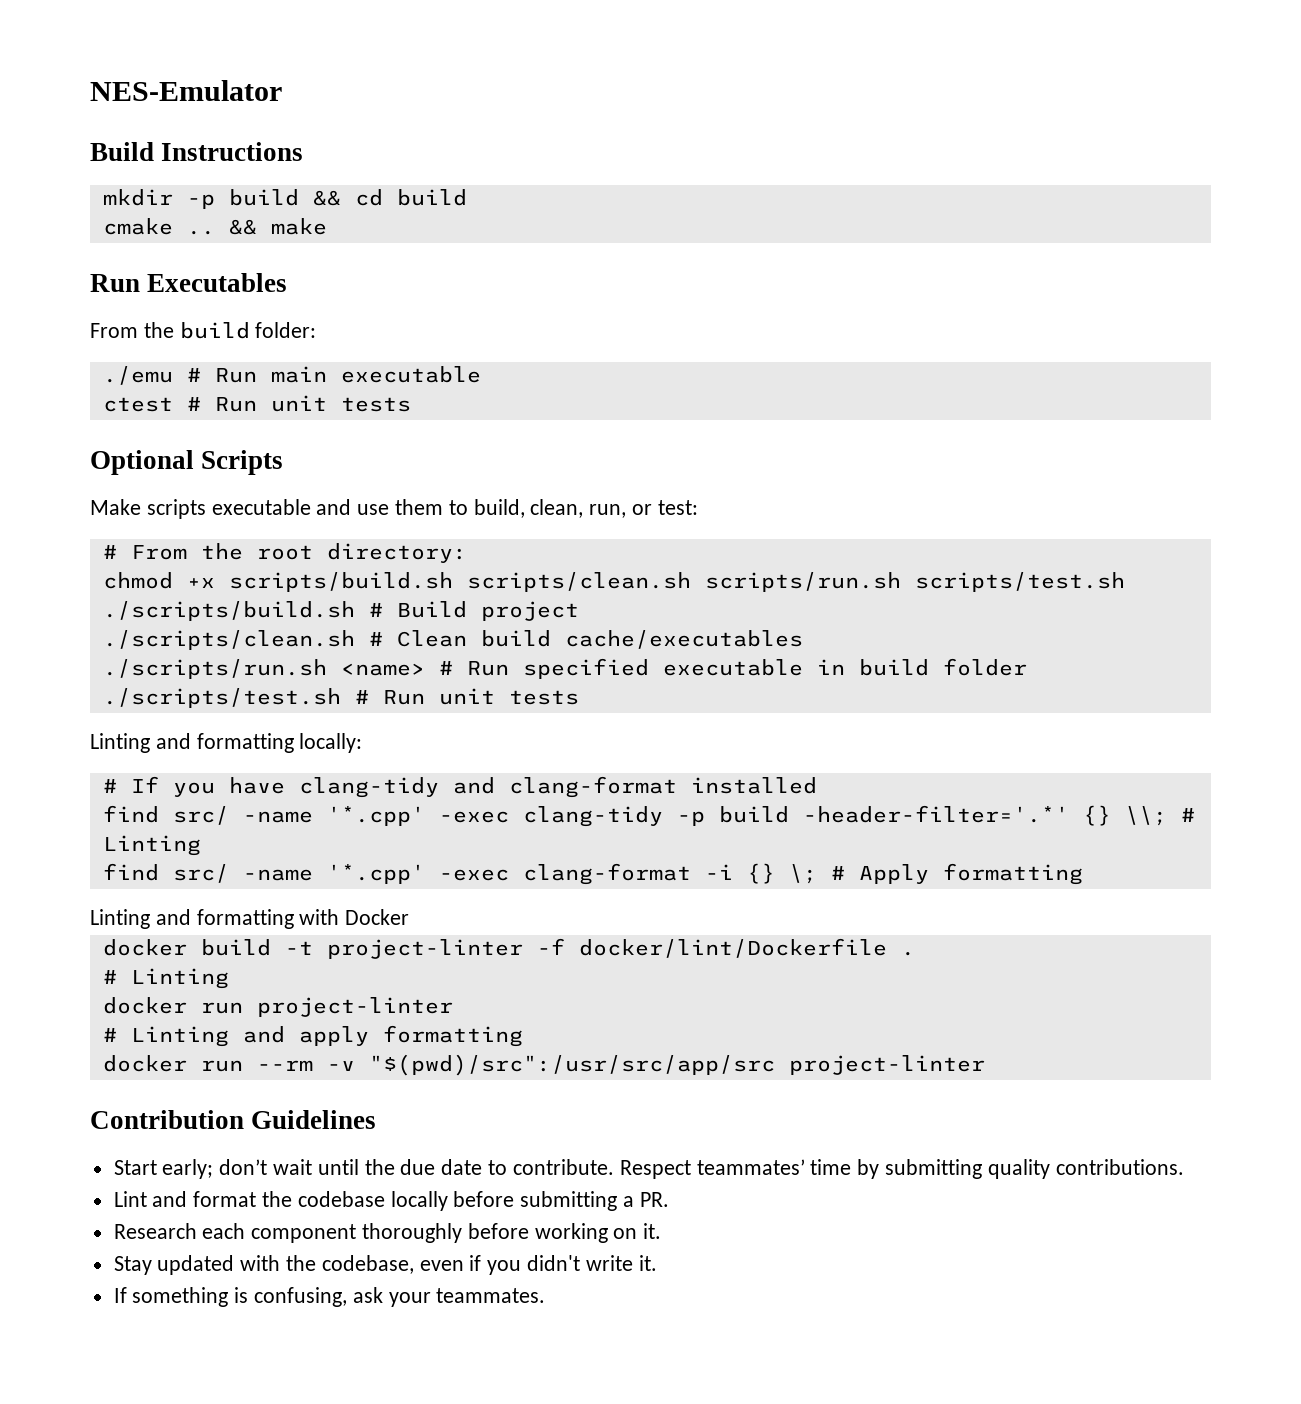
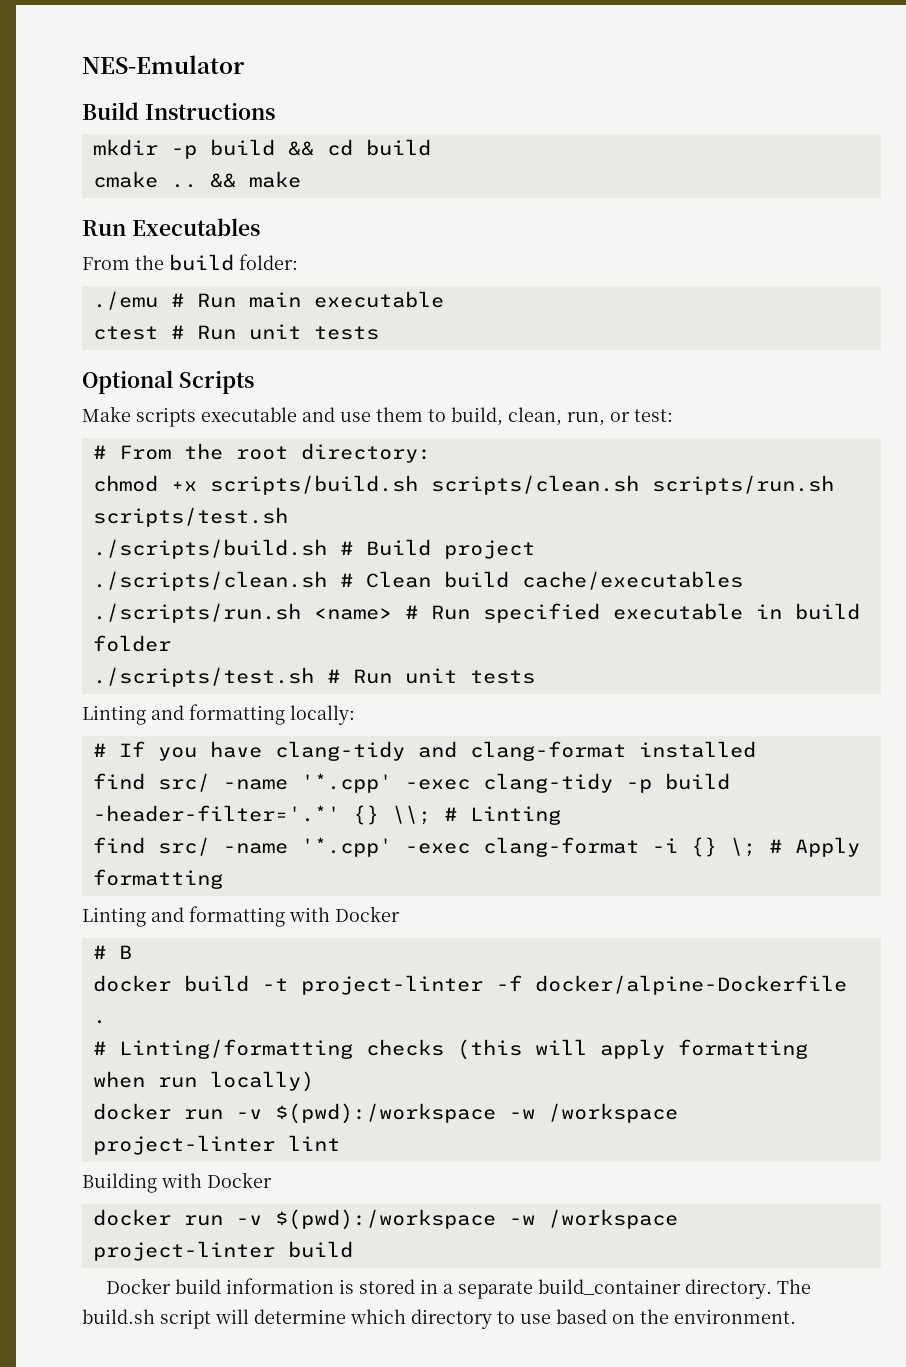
+ # B
- docker build -t project-linter -f docker/lint/Dockerfile .
- # Linting
- docker run project-linter
- # Linting and apply formatting
- docker run --rm -v "$(pwd)/src":/usr/src/app/src project-linter
- Contribution Guidelines
- Start early; don’t wait until the due date to contribute. Respect teammates’ time by submitting quality contributions.
- Lint and format the codebase locally before submitting a PR.
- Research each component thoroughly before working on it.
- Stay updated with the codebase, even if you didn't write it.
- If something is confusing, ask your teammates.
+ docker build -t project-linter -f docker/alpine-Dockerfile .
+ # Linting/formatting checks (this will apply formatting when run locally)
+ docker run -v $(pwd):/workspace -w /workspace project-linter lint
+ Building with Docker
+ docker run -v $(pwd):/workspace -w /workspace project-linter build
+ Docker build information is stored in a separate build_container directory. The build.sh script will determine which directory to use based on the environment.

